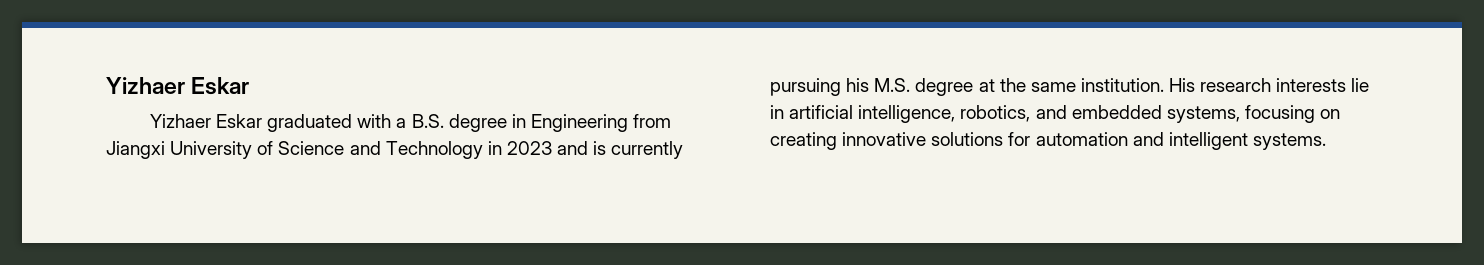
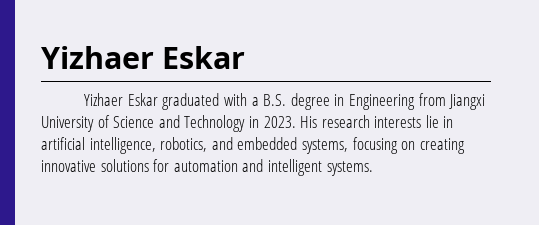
- Yizhaer Eskar graduated with a B.S. degree in Engineering from Jiangxi University of Science and Technology in 2023 and is currently pursuing his M.S. degree at the same institution.
+ Yizhaer Eskar graduated with a B.S. degree in Engineering from Jiangxi University of Science and Technology in 2023.

